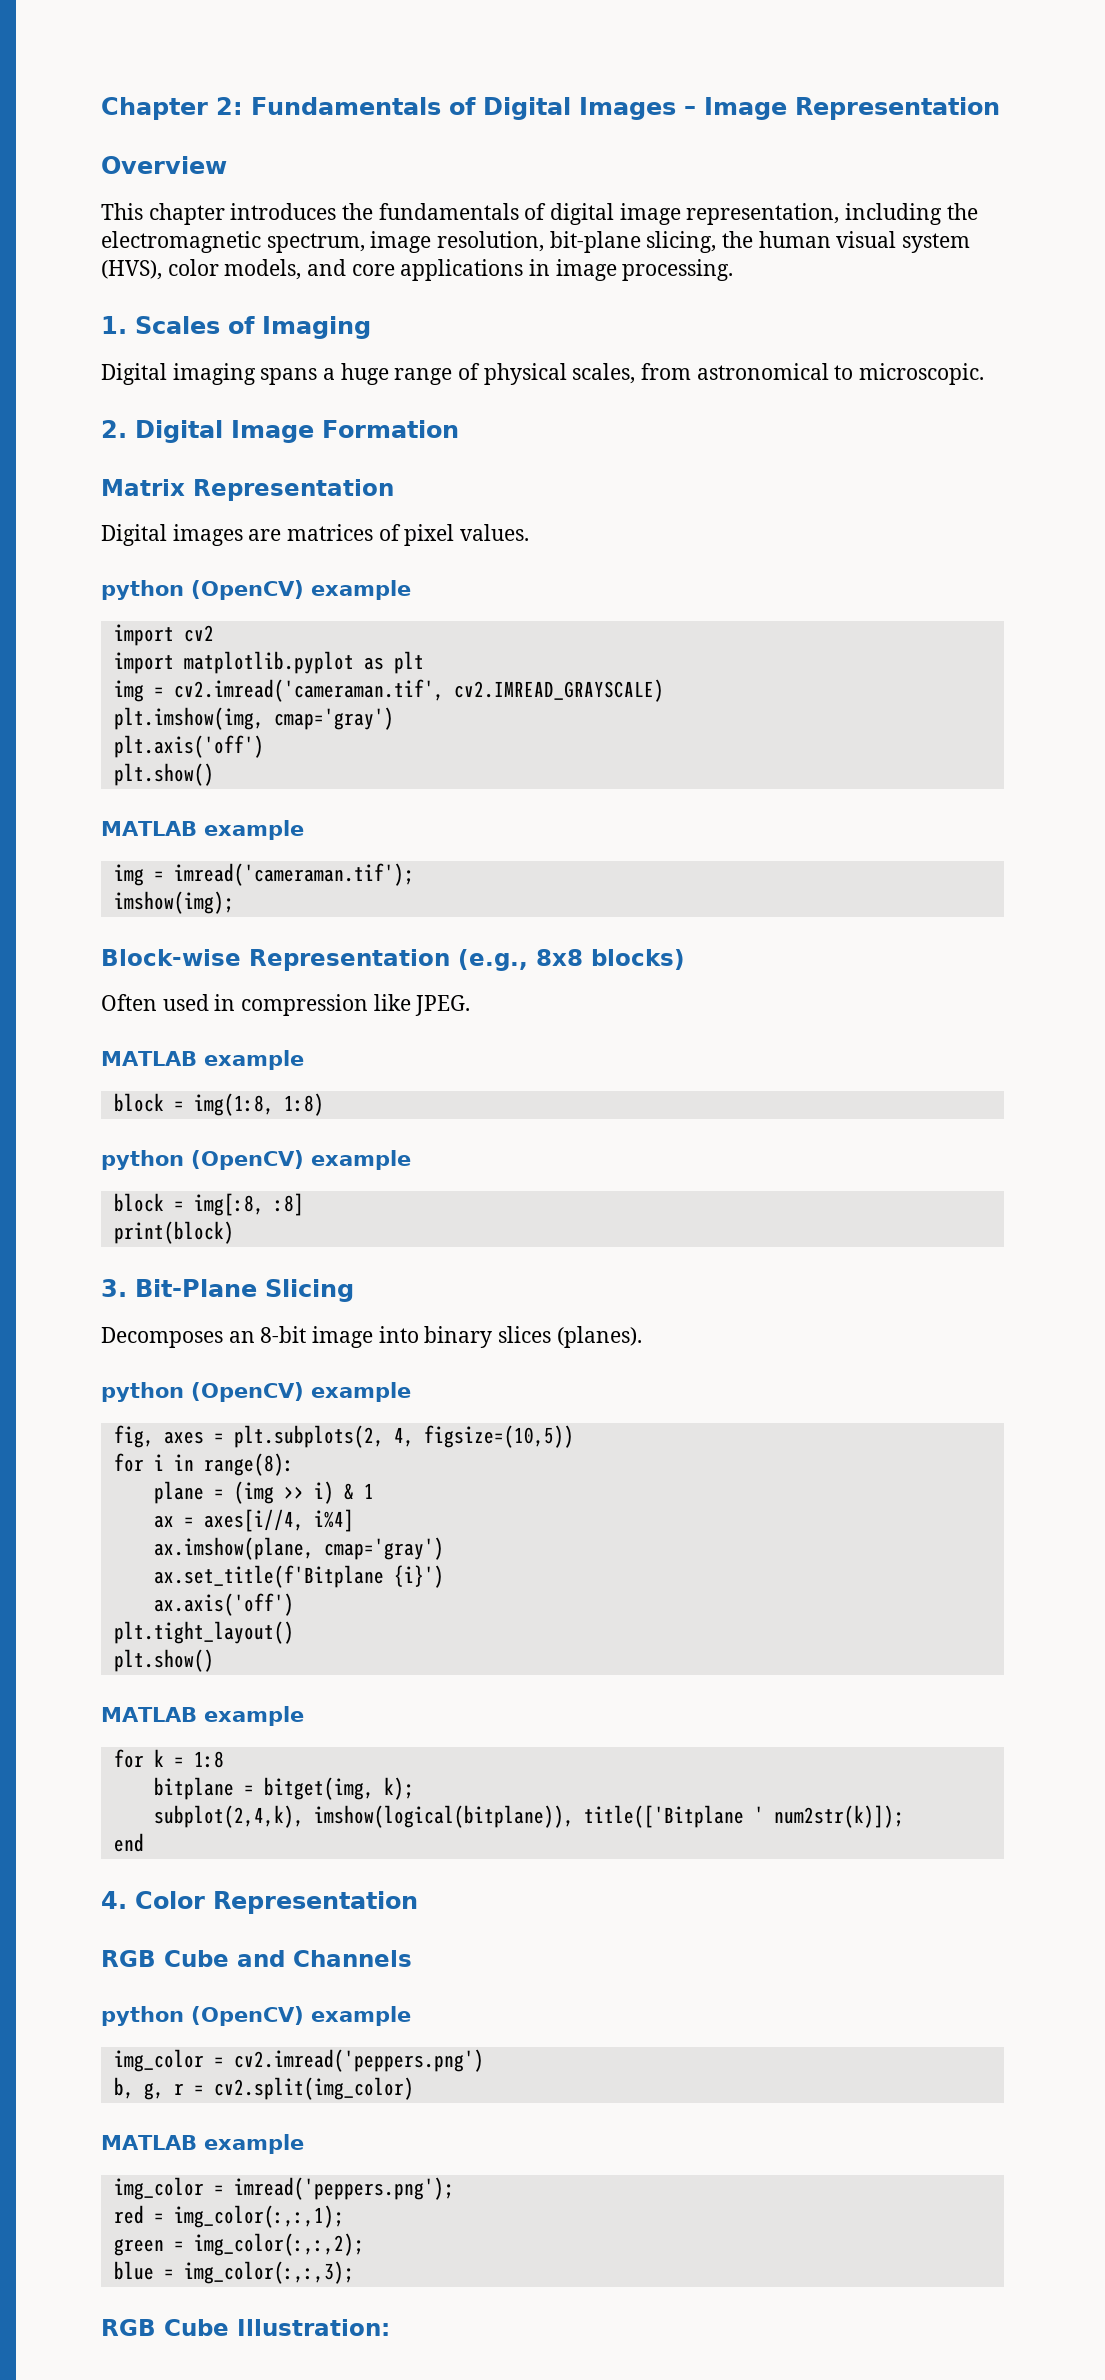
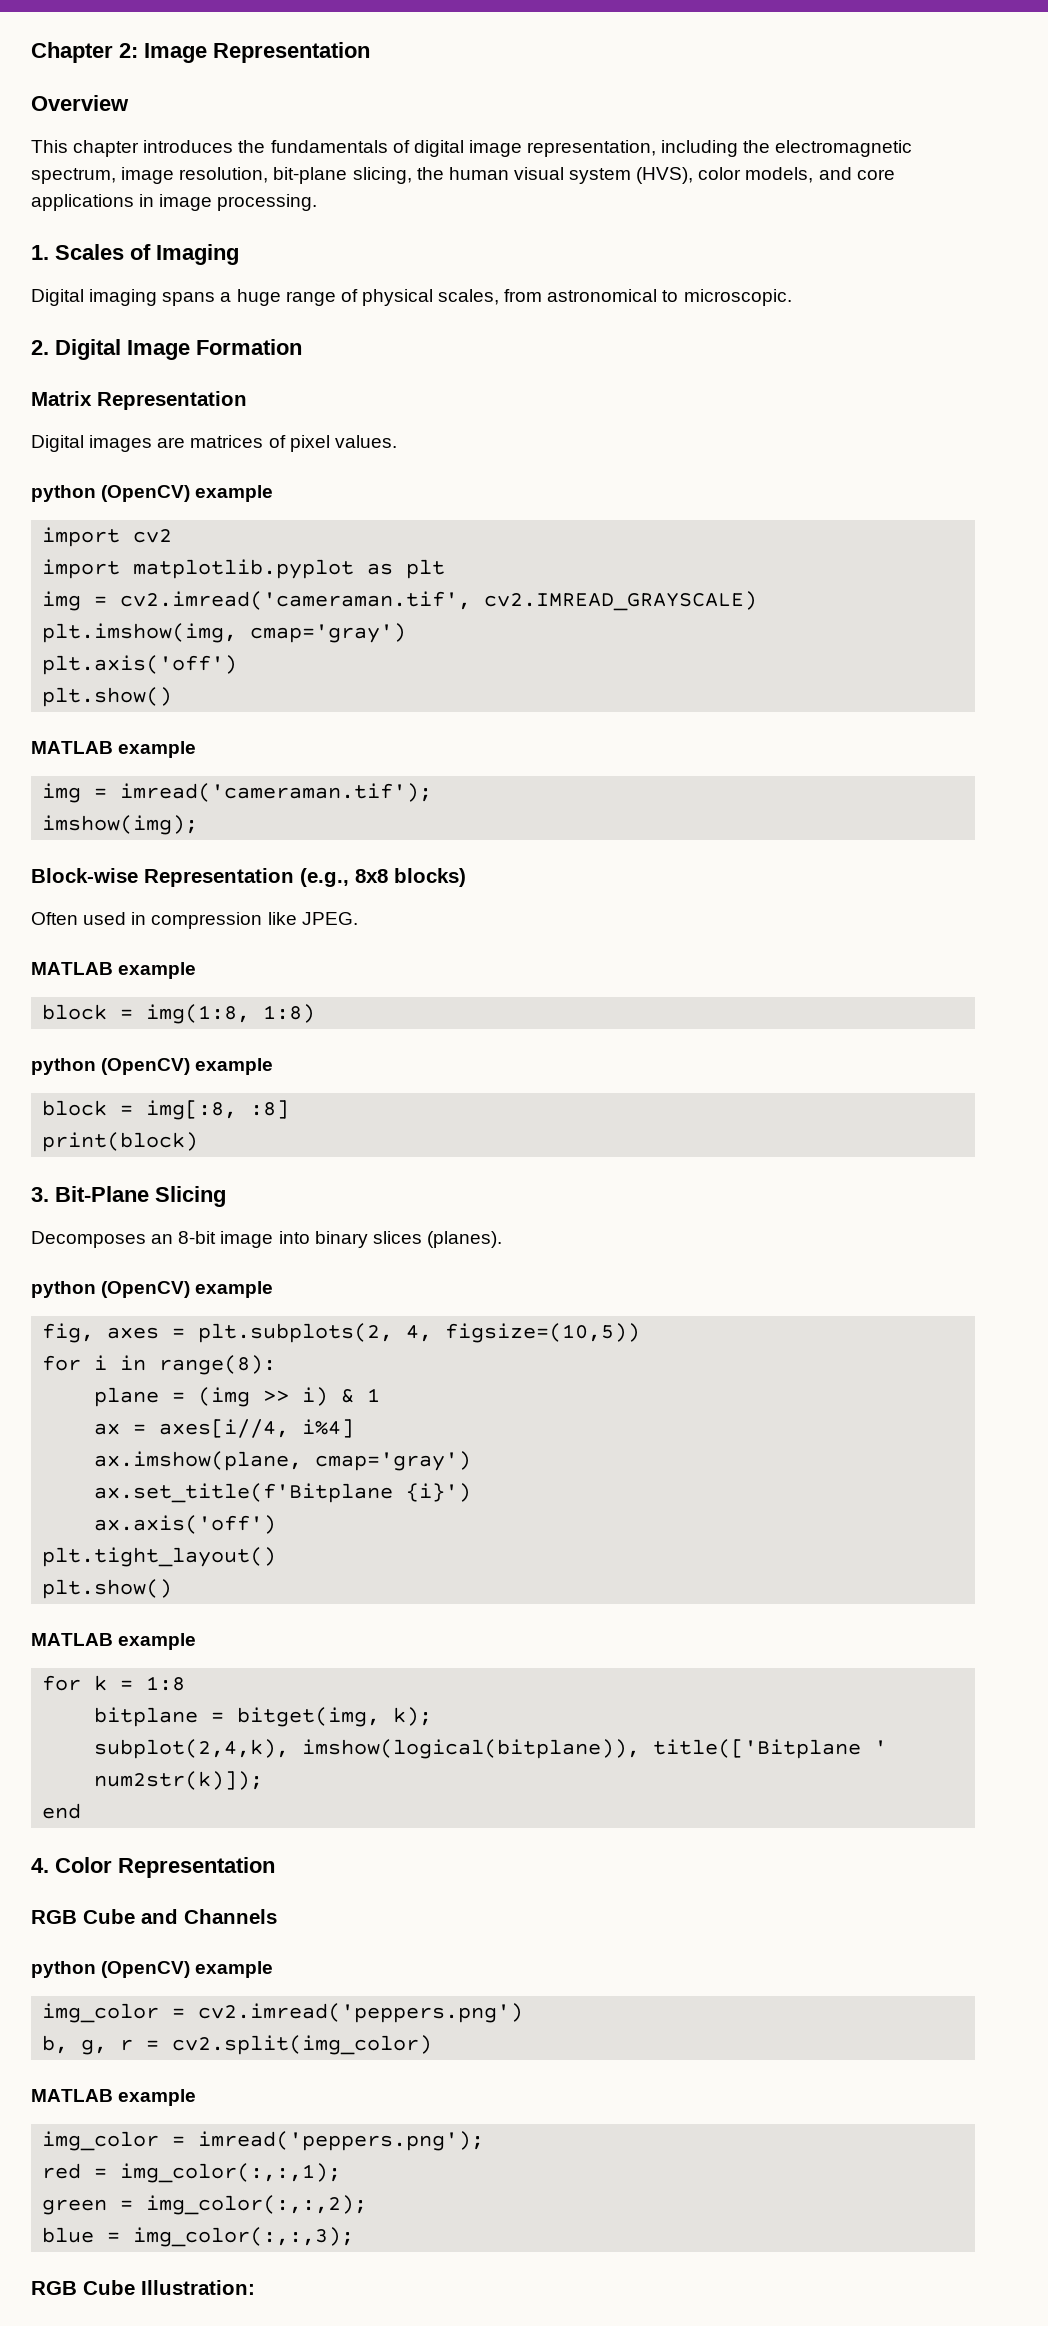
- Chapter 2: Fundamentals of Digital Images – Image Representation
+ Chapter 2: Image Representation

